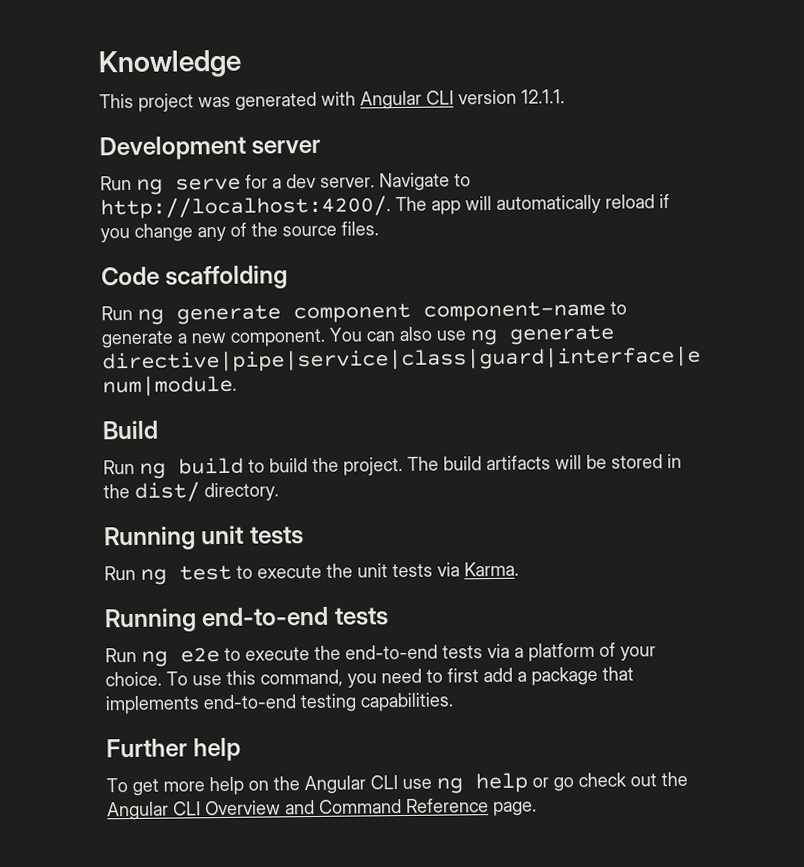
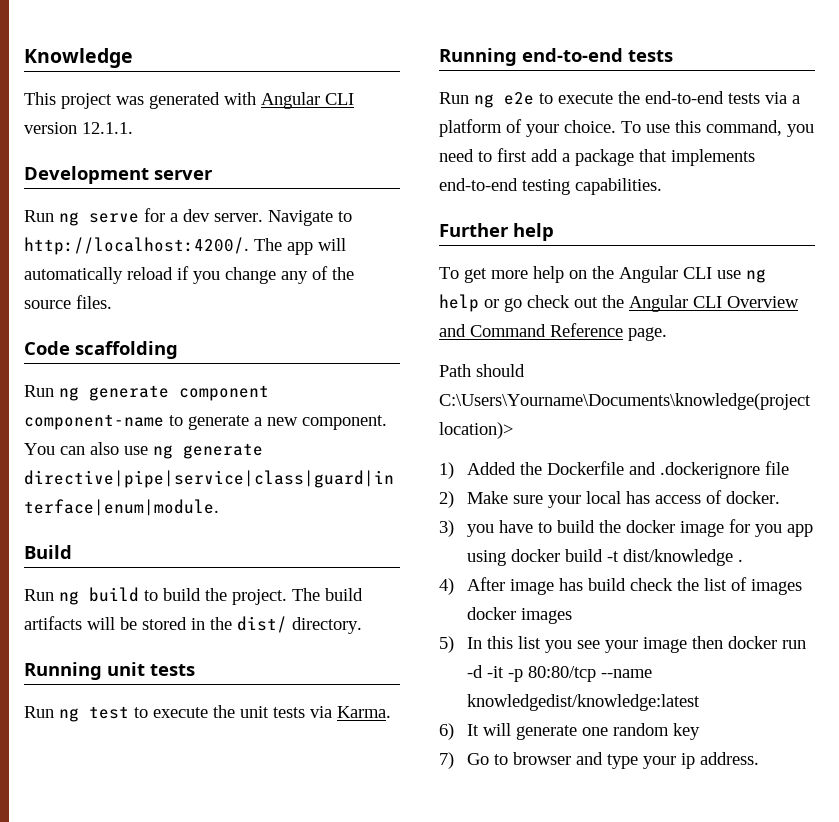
+ Path should C:\Users\Yourname\Documents\knowledge(project location)>
+ 1) Added the Dockerfile and .dockerignore file
+ 2) Make sure your local has access of docker.
+ 3) you have to build the docker image for you app using docker build -t dist/knowledge .
+ 4) After image has build check the list of images docker images
+ 5) In this list you see your image then docker run -d -it -p 80:80/tcp --name knowledgedist/knowledge:latest
+ 6) It will generate one random key
+ 7) Go to browser and type your ip address.

